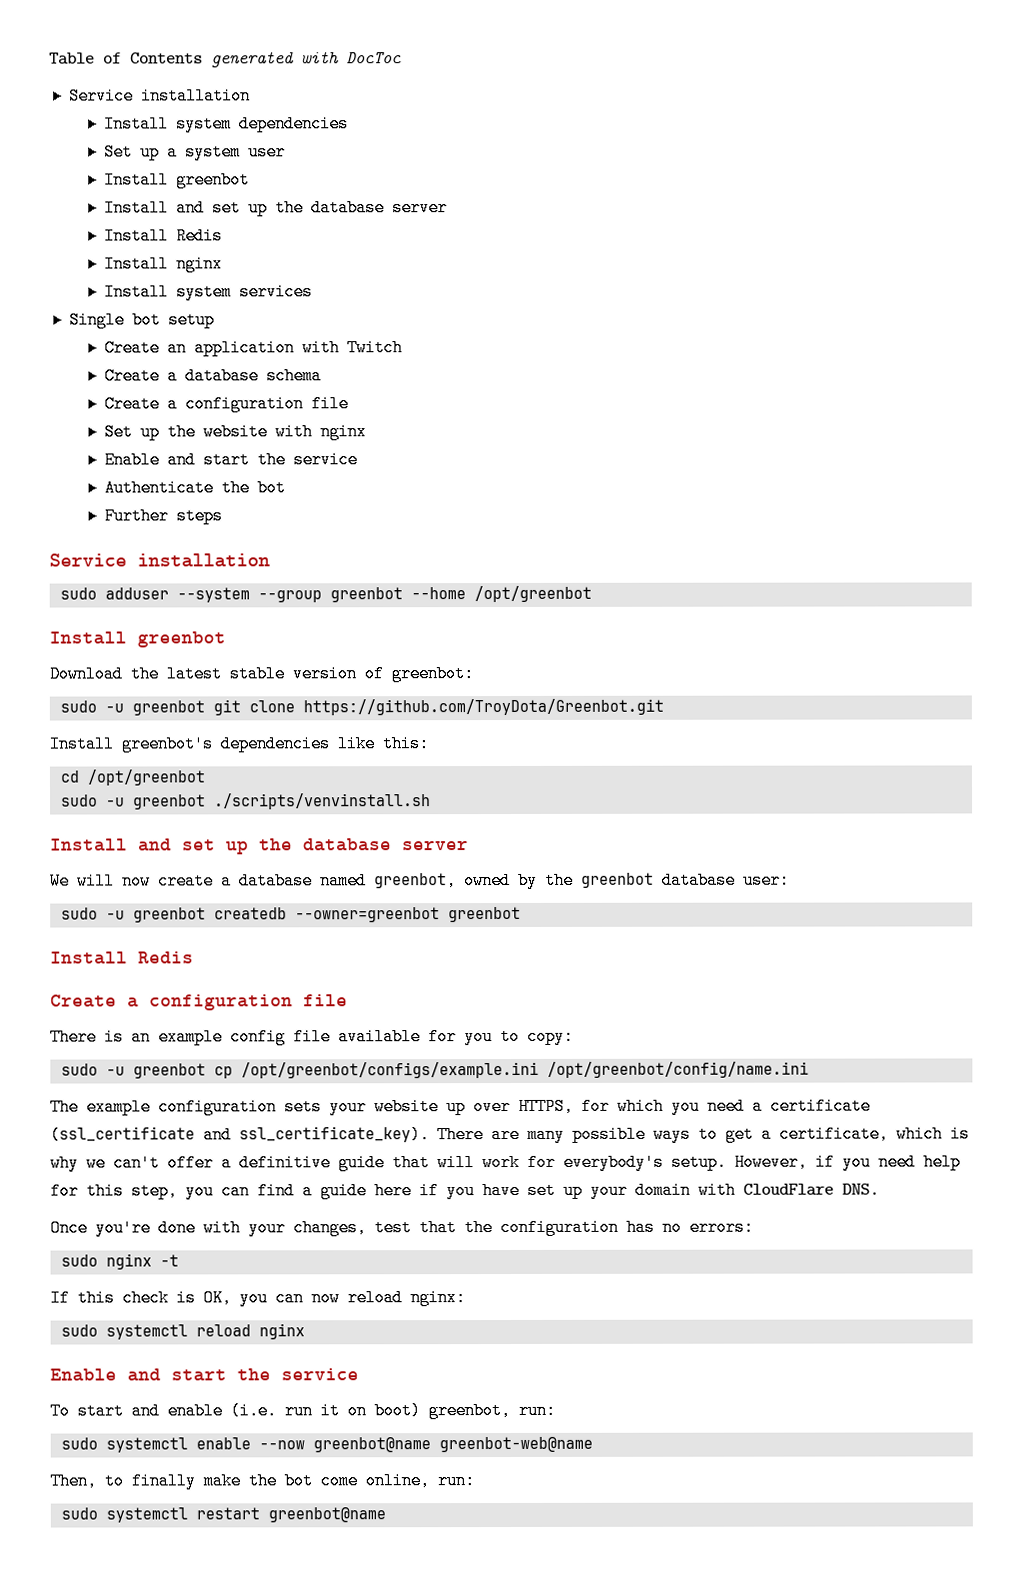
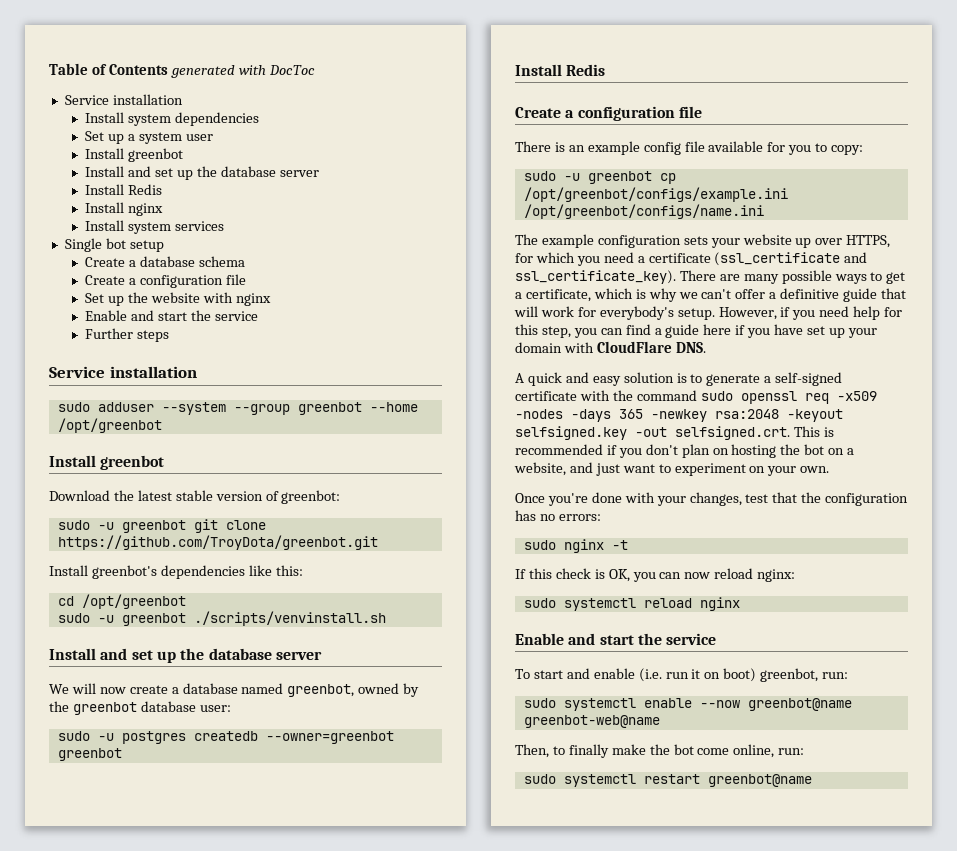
- Create an application with Twitch
- Authenticate the bot
- sudo -u greenbot git clone https://github.com/TroyDota/Greenbot.git
+ sudo -u greenbot git clone https://github.com/TroyDota/greenbot.git
- sudo -u greenbot createdb --owner=greenbot greenbot
+ sudo -u postgres createdb --owner=greenbot greenbot
- sudo -u greenbot cp /opt/greenbot/configs/example.ini /opt/greenbot/config/name.ini
+ sudo -u greenbot cp /opt/greenbot/configs/example.ini /opt/greenbot/configs/name.ini
+ A quick and easy solution is to generate a self-signed certificate with the command sudo openssl req -x509 -nodes -days 365 -newkey rsa:2048 -keyout selfsigned.key -out selfsigned.crt. This is recommended if you don't plan on hosting the bot on a website, and just want to experiment on your own.

